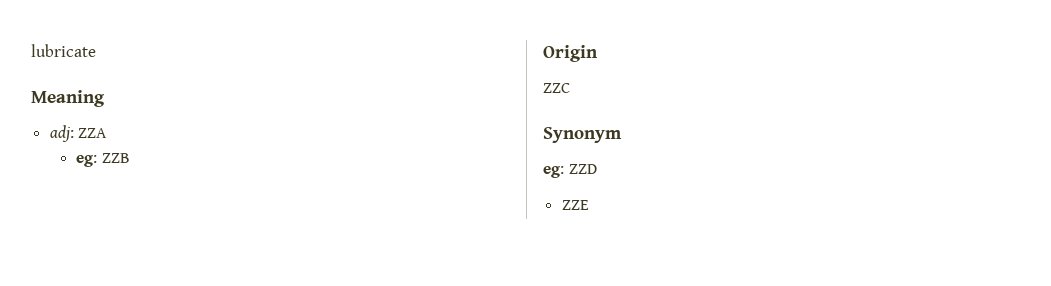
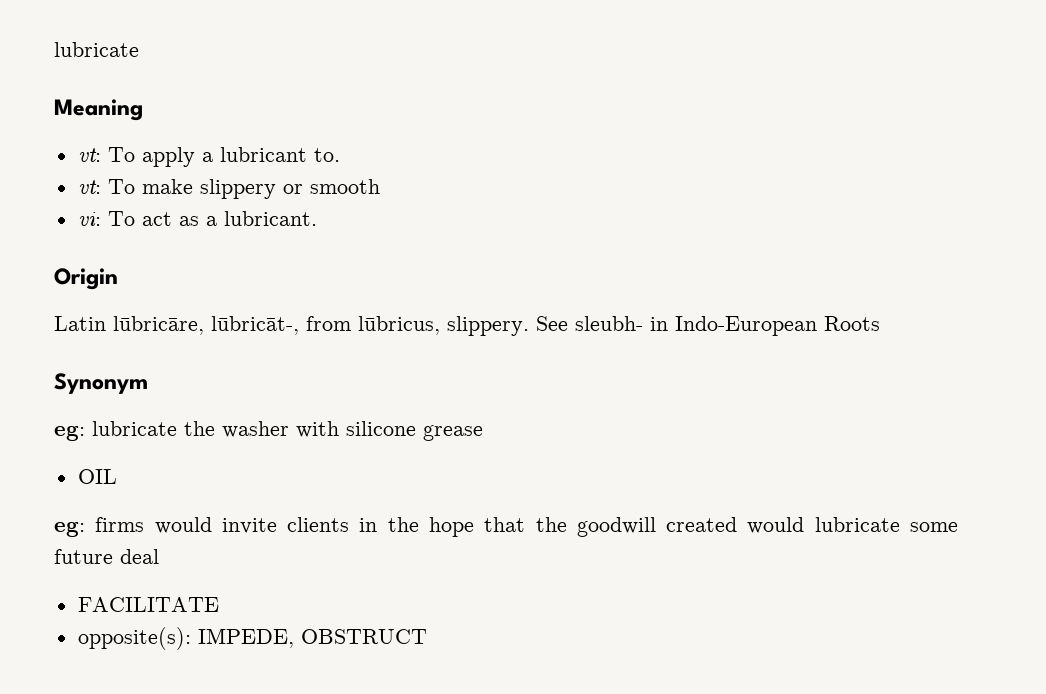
- adj: ZZA
- eg: ZZB
+ vt: To apply a lubricant to.
+ vt: To make slippery or smooth
+ vi: To act as a lubricant.
  Origin
- ZZC
+ Latin lūbricāre, lūbricāt-, from lūbricus, slippery. See sleubh- in Indo-European Roots
  Synonym
- eg: ZZD
- ZZE
+ eg: lubricate the washer with silicone grease
+ OIL
+ eg: firms would invite clients in the hope that the goodwill created would lubricate some future deal
+ FACILITATE
+ opposite(s): IMPEDE, OBSTRUCT

